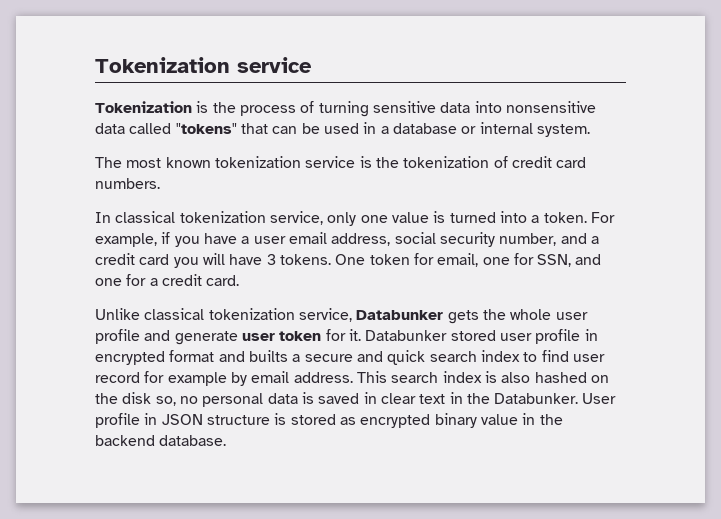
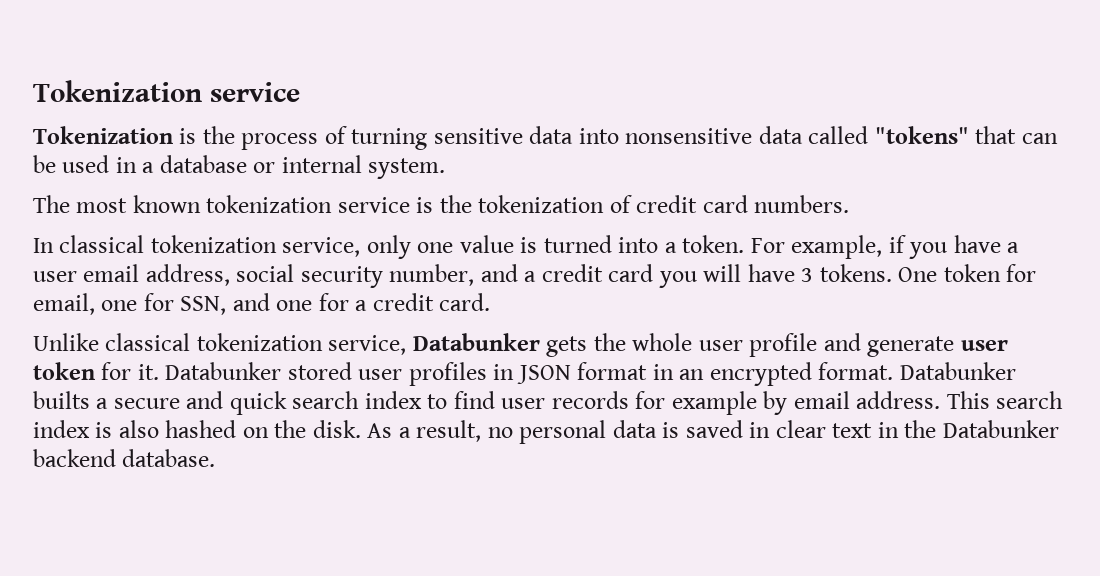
- Databunker stored user profile in encrypted format and builts a secure and quick search index to find user record for example by email address.
+ Databunker stored user profiles in JSON format in an encrypted format. Databunker builts a secure and quick search index to find user records for example by email address.
- This search index is also hashed on the disk so, no personal data is saved in clear text in the Databunker. User profile in JSON structure is stored as encrypted binary value in the backend database.
+ This search index is also hashed on the disk. As a result, no personal data is saved in clear text in the Databunker backend database.

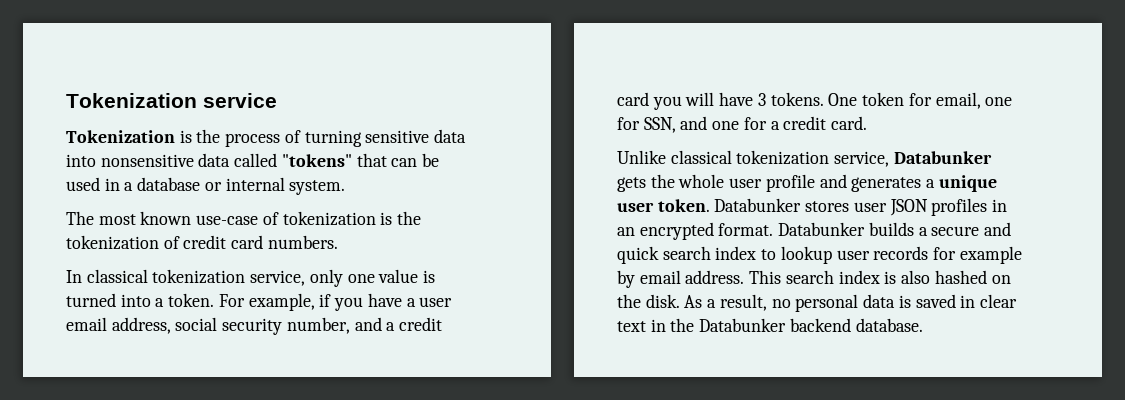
- The most known tokenization service is the tokenization of credit card numbers.
+ The most known use-case of tokenization is the tokenization of credit card numbers.
- Unlike classical tokenization service, Databunker gets the whole user profile and generate user token for it. Databunker stored user profiles in JSON format in an encrypted format.
+ Unlike classical tokenization service, Databunker gets the whole user profile and generates a unique user token. Databunker stores user JSON profiles in an encrypted format.
- Databunker builts a secure and quick search index to find user records for example by email address.
+ Databunker builds a secure and quick search index to lookup user records for example by email address.

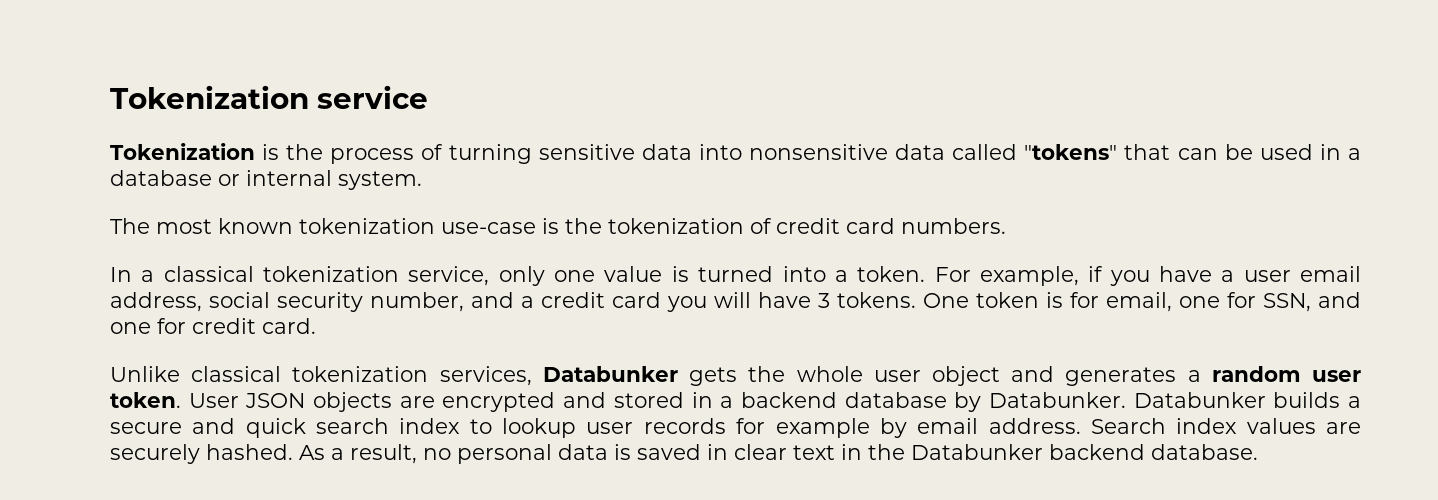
- The most known use-case of tokenization is the tokenization of credit card numbers.
+ The most known tokenization use-case is the tokenization of credit card numbers.
- In classical tokenization service, only one value is turned into a token.
+ In a classical tokenization service, only one value is turned into a token.
- One token for email, one for SSN, and one for a credit card.
+ One token is for email, one for SSN, and one for credit card.
- Unlike classical tokenization service, Databunker gets the whole user profile and generates a unique user token.
+ Unlike classical tokenization services, Databunker gets the whole user object and generates a random user token.
- Databunker stores user JSON profiles in an encrypted format.
+ User JSON objects are encrypted and stored in a backend database by Databunker.
- This search index is also hashed on the disk.
+ Search index values are securely hashed.

